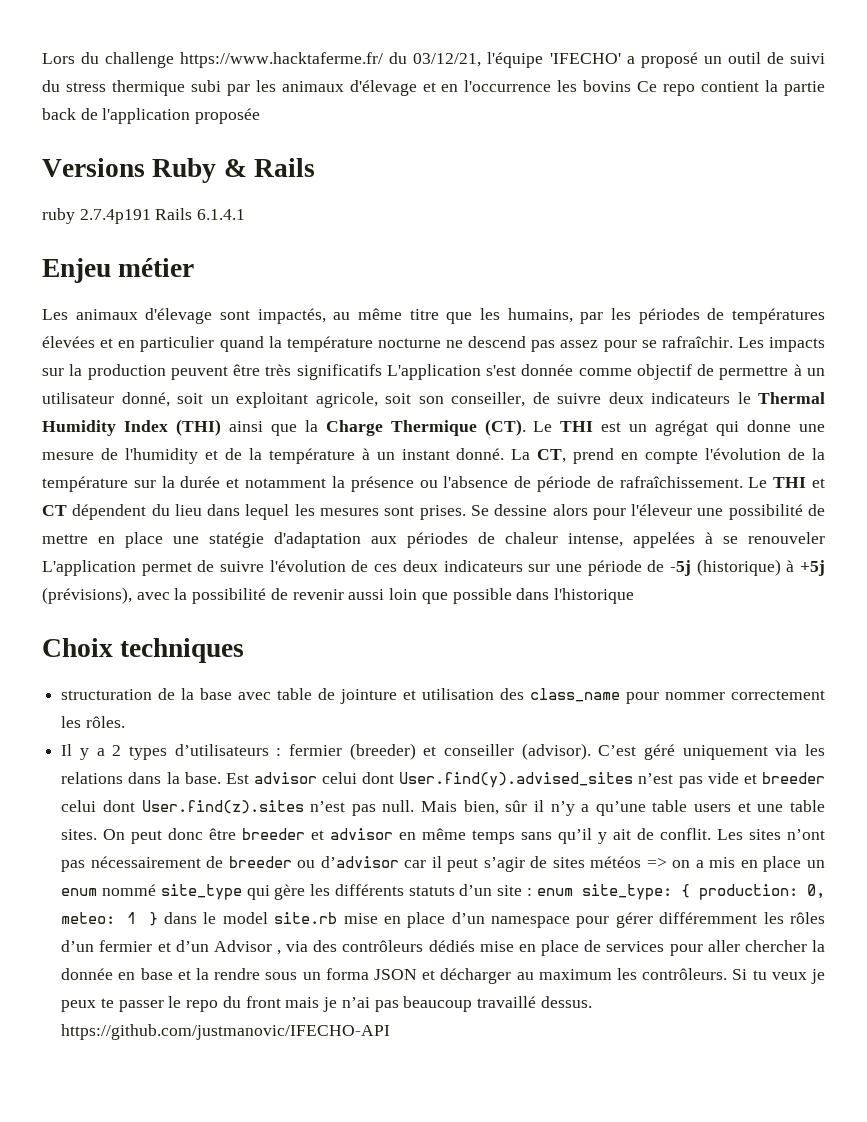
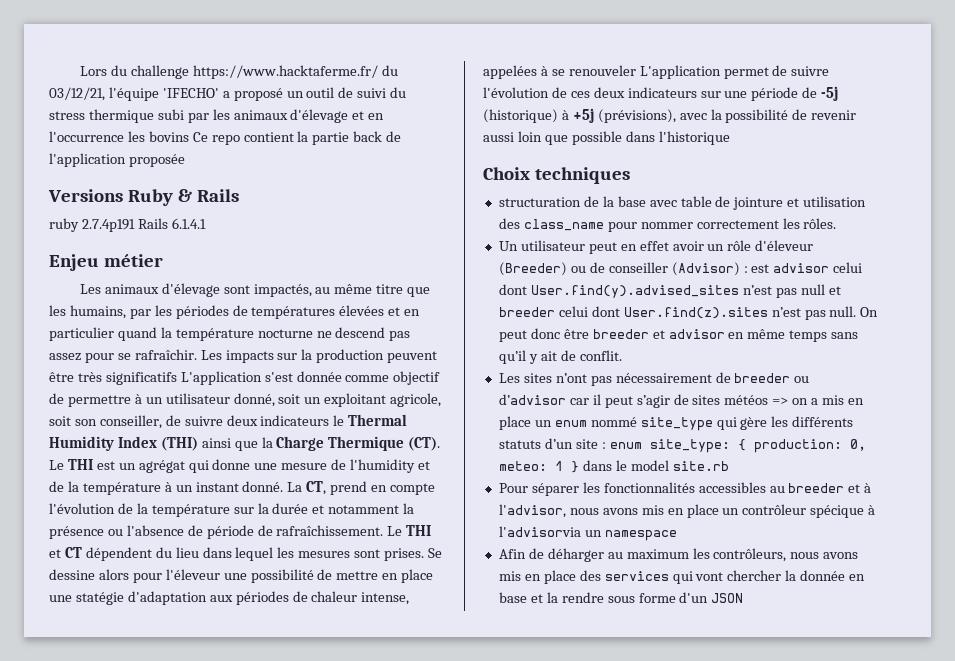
- Il y a 2 types d’utilisateurs : fermier (breeder) et conseiller (advisor). C’est géré uniquement via les relations dans la base. Est advisor celui dont User.find(y).advised_sites n’est pas vide et breeder celui dont User.find(z).sites n’est pas null.
+ Un utilisateur peut en effet avoir un rôle d'éleveur (Breeder) ou de conseiller (Advisor) : est advisor celui dont User.find(y).advised_sites n’est pas null et breeder celui dont User.find(z).sites n’est pas null.
- Mais bien, sûr il n’y a qu’une table users et une table sites.
- On peut donc être breeder et advisor en même temps sans qu’il y ait de conflit. Les sites n’ont pas nécessairement de breeder ou d’advisor car il peut s’agir de sites météos => on a mis en place un enum nommé site_type qui gère les différents statuts d’un site :
+ On peut donc être breeder et advisor en même temps sans qu’il y ait de conflit.
+ Les sites n’ont pas nécessairement de breeder ou d’advisor car il peut s’agir de sites météos => on a mis en place un enum nommé site_type qui gère les différents statuts d’un site :
- 1 } dans le model site.rb mise en place d’un namespace pour gérer différemment les rôles d’un fermier et d’un Advisor , via des contrôleurs dédiés mise en place de services pour aller chercher la donnée en base et la rendre sous un forma JSON et décharger au maximum les contrôleurs. Si tu veux je peux te passer le repo du front mais je n’ai pas beaucoup travaillé dessus. https://github.com/justmanovic/IFECHO-API
+ 1 } dans le model site.rb
+ Pour séparer les fonctionnalités accessibles au breeder et à l'advisor, nous avons mis en place un contrôleur spécique à l'advisorvia un namespace
+ Afin de déharger au maximum les contrôleurs, nous avons mis en place des services qui vont chercher la donnée en base et la rendre sous forme d'un JSON

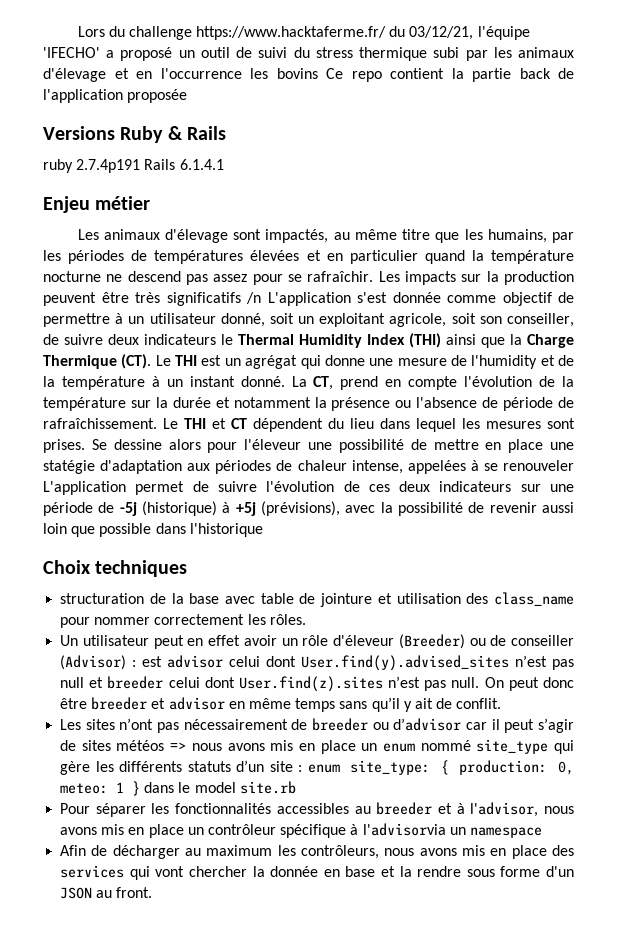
- Les impacts sur la production peuvent être très significatifs L'application s'est donnée comme objectif de permettre à un utilisateur donné, soit un exploitant agricole, soit son conseiller, de suivre deux indicateurs le Thermal Humidity Index (THI) ainsi que la Charge Thermique (CT). Le THI est un agrégat qui donne une mesure de l'humidity et de la température à un instant donné.
+ Les impacts sur la production peuvent être très significatifs /n L'application s'est donnée comme objectif de permettre à un utilisateur donné, soit un exploitant agricole, soit son conseiller, de suivre deux indicateurs le Thermal Humidity Index (THI) ainsi que la Charge Thermique (CT). Le THI est un agrégat qui donne une mesure de l'humidity et de la température à un instant donné.
- Les sites n’ont pas nécessairement de breeder ou d’advisor car il peut s’agir de sites météos => on a mis en place un enum nommé site_type qui gère les différents statuts d’un site : enum site_type: { production: 0, meteo: 1 } dans le model site.rb
+ Les sites n’ont pas nécessairement de breeder ou d’advisor car il peut s’agir de sites météos => nous avons mis en place un enum nommé site_type qui gère les différents statuts d’un site : enum site_type: { production: 0, meteo: 1 } dans le model site.rb
- Pour séparer les fonctionnalités accessibles au breeder et à l'advisor, nous avons mis en place un contrôleur spécique à l'advisorvia un namespace
+ Pour séparer les fonctionnalités accessibles au breeder et à l'advisor, nous avons mis en place un contrôleur spécifique à l'advisorvia un namespace
- Afin de déharger au maximum les contrôleurs, nous avons mis en place des services qui vont chercher la donnée en base et la rendre sous forme d'un JSON
+ Afin de décharger au maximum les contrôleurs, nous avons mis en place des services qui vont chercher la donnée en base et la rendre sous forme d'un JSON au front.

